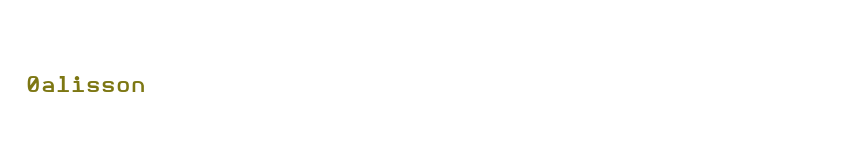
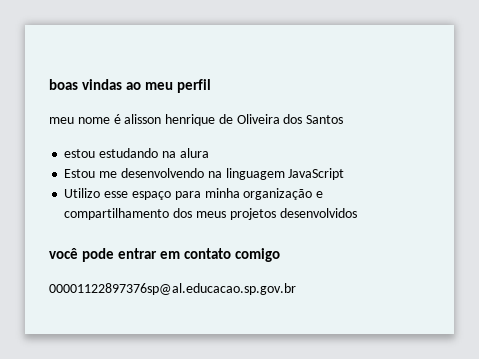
- 0alisson
+ boas vindas ao meu perfil
+ meu nome é alisson henrique de Oliveira dos Santos
+ estou estudando na alura
+ Estou me desenvolvendo na linguagem JavaScript
+ Utilizo esse espaço para minha organização e compartilhamento dos meus projetos desenvolvidos
+ você pode entrar em contato comigo
+ 00001122897376sp@al.educacao.sp.gov.br

